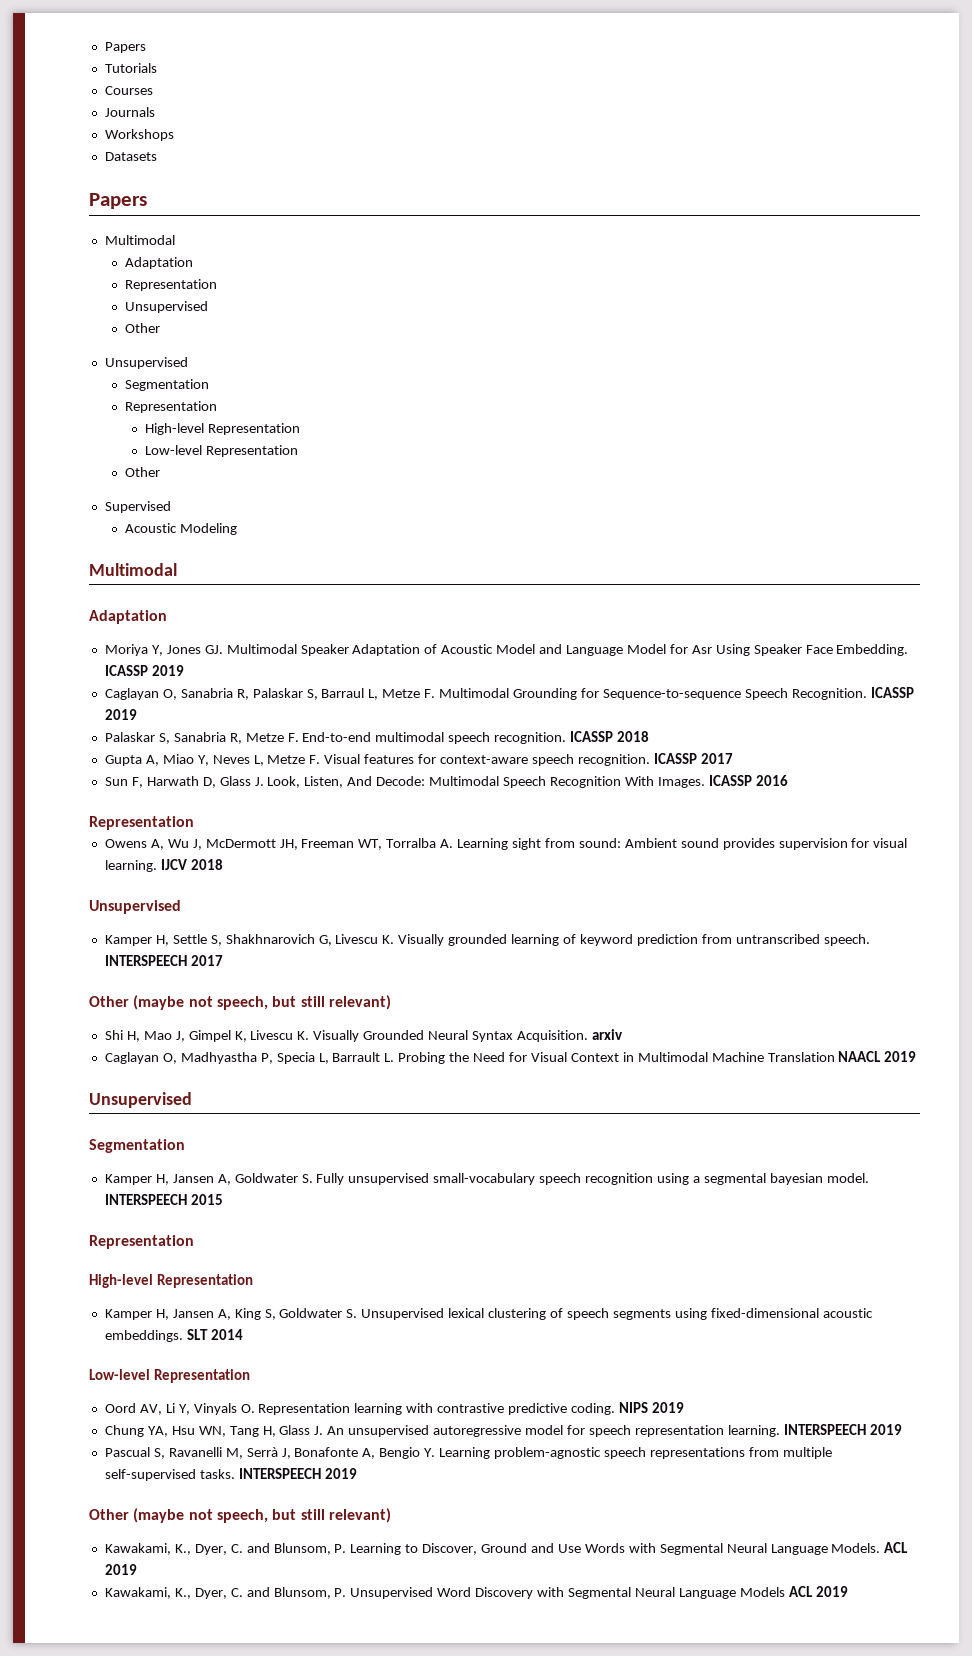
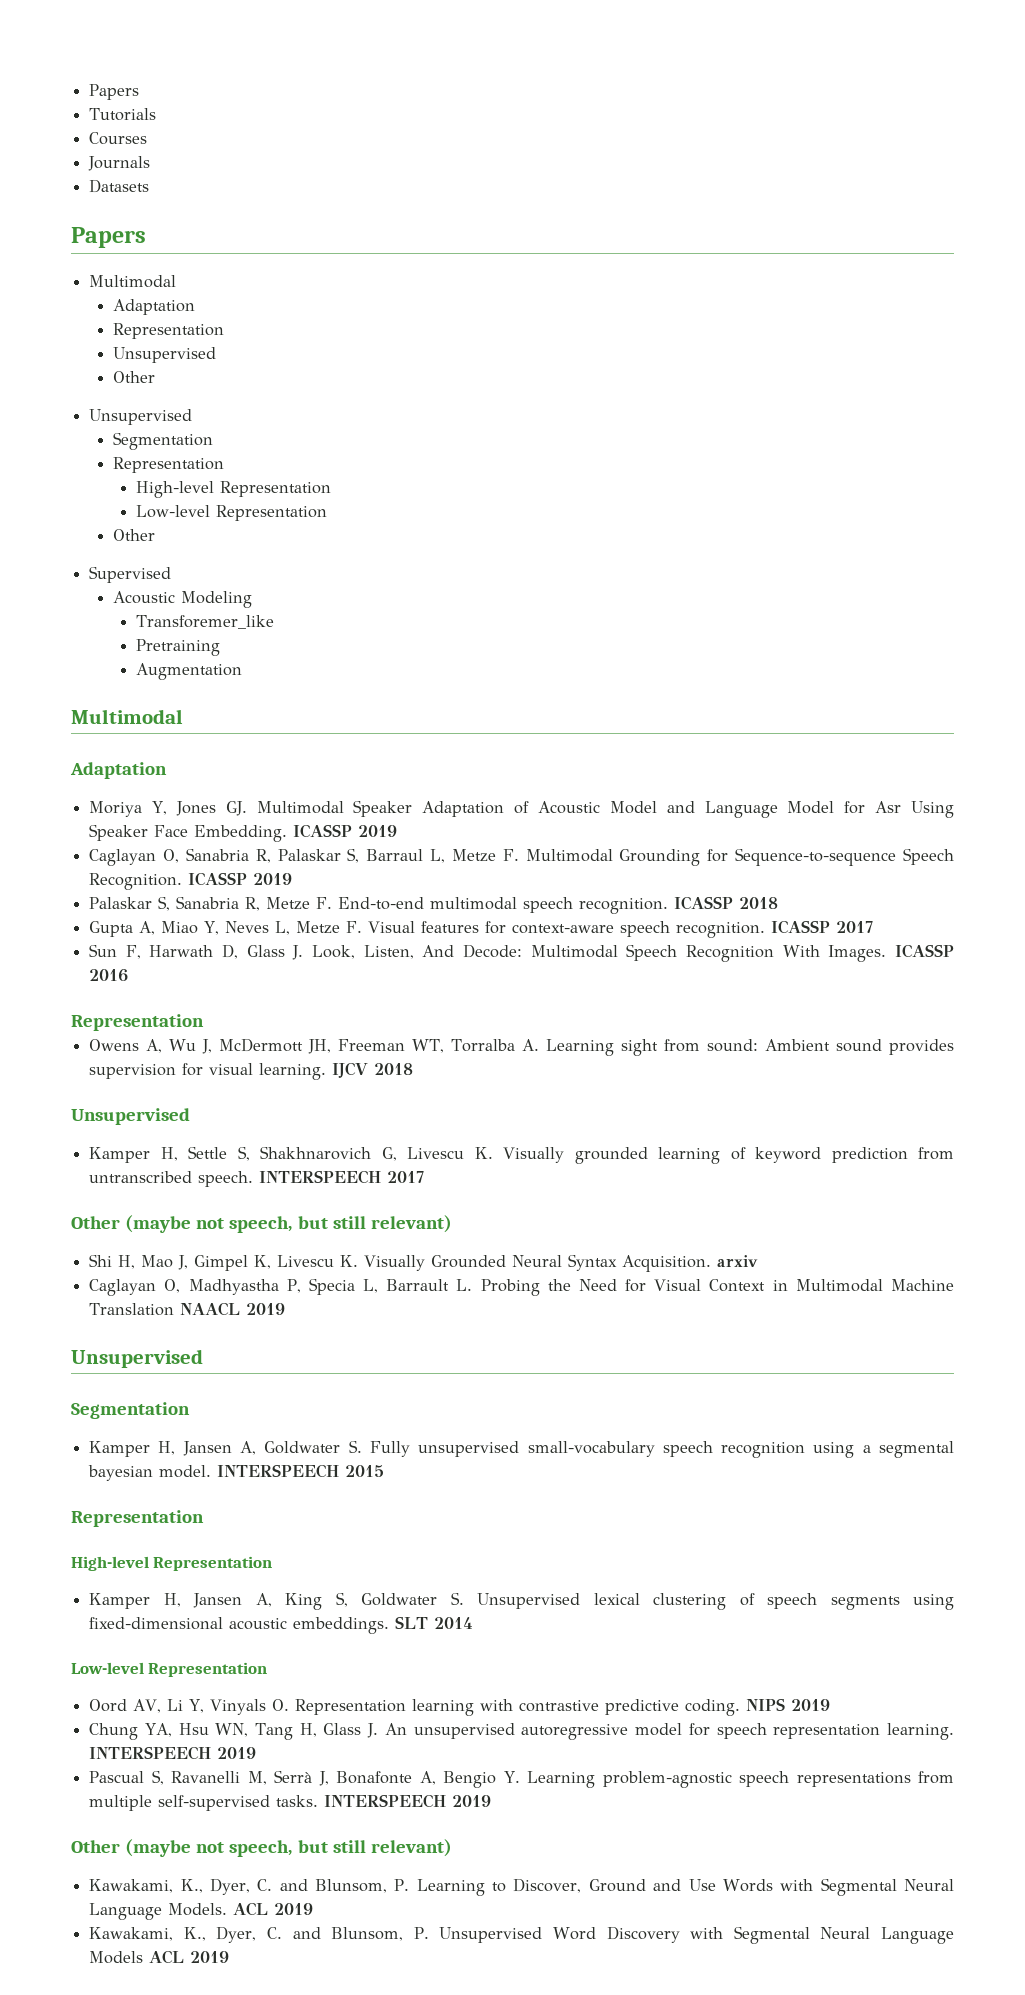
- Workshops
+ Transforemer_like
+ Pretraining
+ Augmentation

